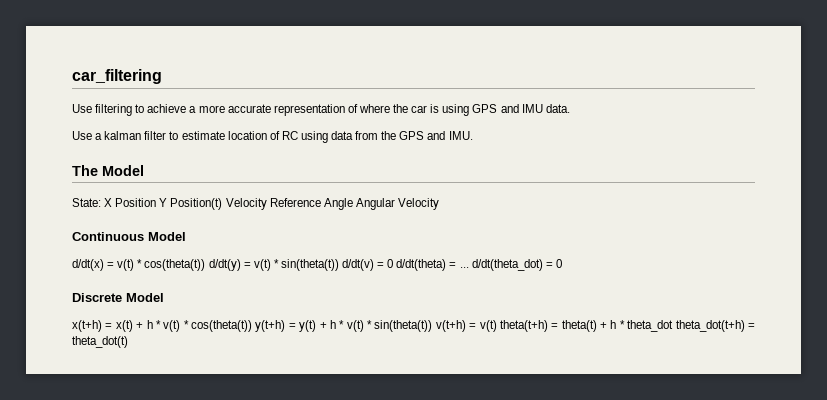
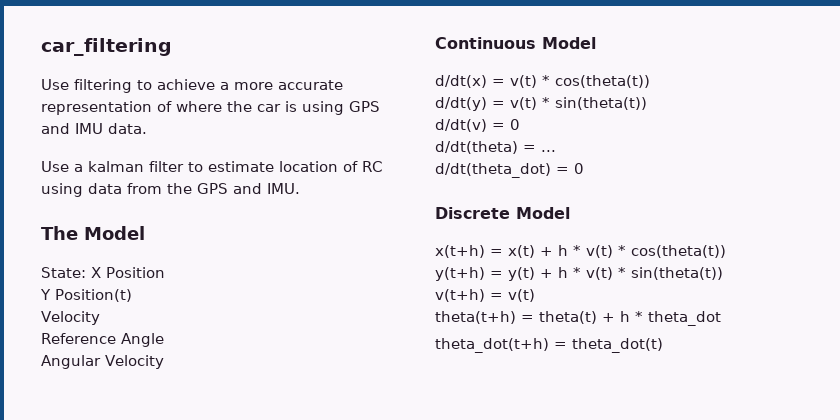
- State: X Position Y Position(t) Velocity Reference Angle Angular Velocity
+ State: X Position
+ Y Position(t)
+ Velocity
+ Reference Angle
+ Angular Velocity
- d/dt(x) = v(t) * cos(theta(t)) d/dt(y) = v(t) * sin(theta(t)) d/dt(v) = 0 d/dt(theta) = ... d/dt(theta_dot) = 0
+ d/dt(x) = v(t) * cos(theta(t))
+ d/dt(y) = v(t) * sin(theta(t))
+ d/dt(v) = 0
+ d/dt(theta) = ...
+ d/dt(theta_dot) = 0
- x(t+h) = x(t) + h * v(t) * cos(theta(t)) y(t+h) = y(t) + h * v(t) * sin(theta(t)) v(t+h) = v(t) theta(t+h) = theta(t) + h * theta_dot theta_dot(t+h) = theta_dot(t)
+ x(t+h) = x(t) + h * v(t) * cos(theta(t))
+ y(t+h) = y(t) + h * v(t) * sin(theta(t))
+ v(t+h) = v(t)
+ theta(t+h) = theta(t) + h * theta_dot
+ theta_dot(t+h) = theta_dot(t)

